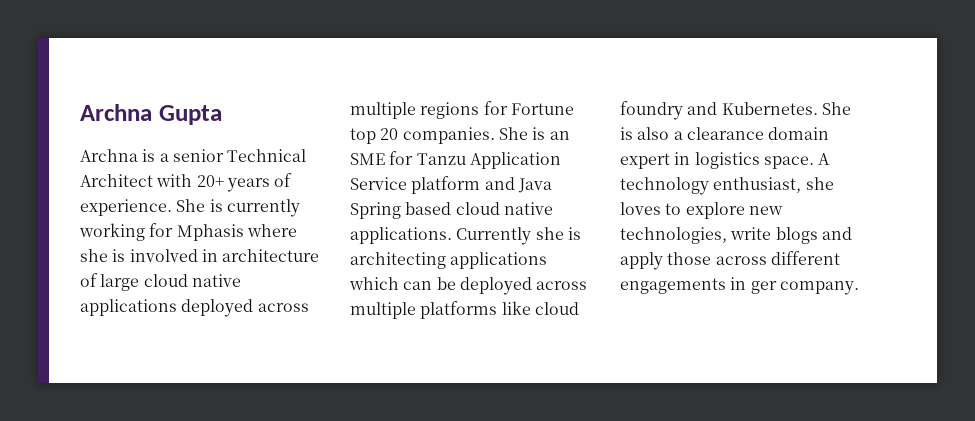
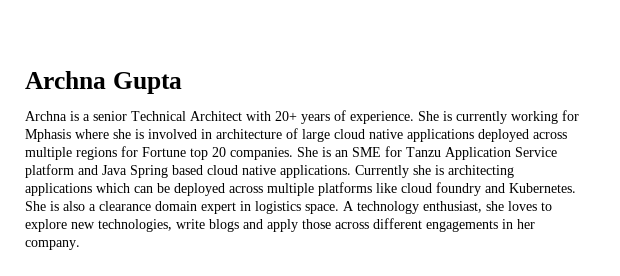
- A technology enthusiast, she loves to explore new technologies, write blogs and apply those across different engagements in ger company.
+ A technology enthusiast, she loves to explore new technologies, write blogs and apply those across different engagements in her company.

